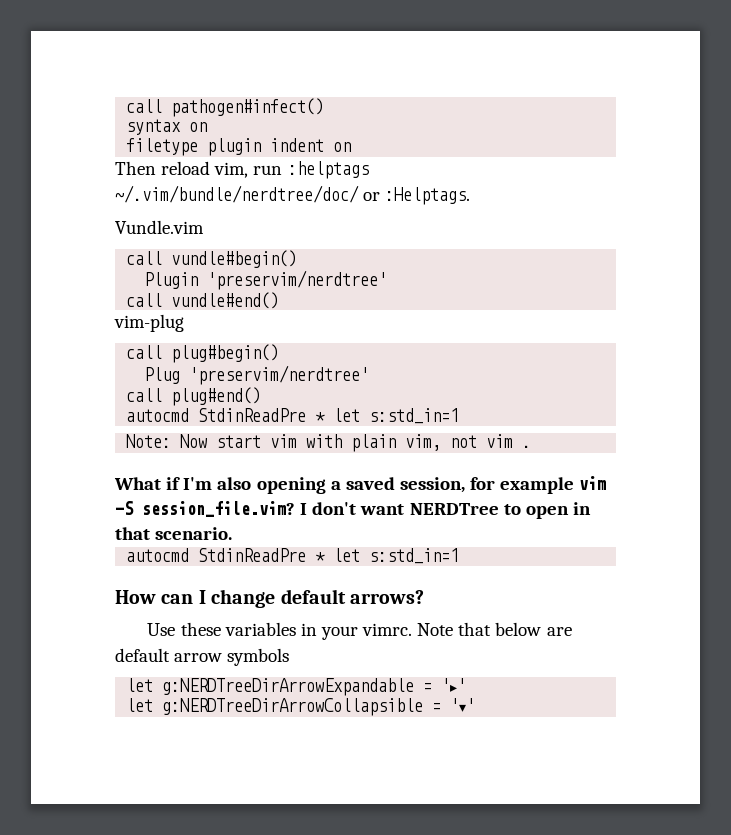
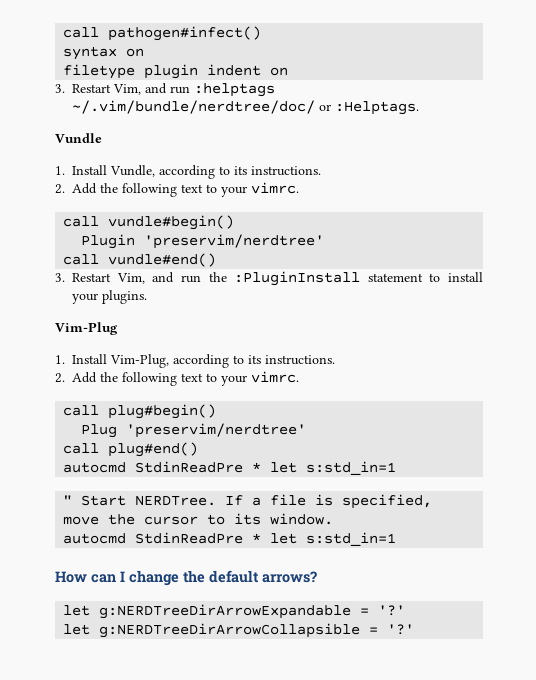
- Then reload vim, run :helptags ~/.vim/bundle/nerdtree/doc/ or :Helptags.
+ 3. Restart Vim, and run :helptags ~/.vim/bundle/nerdtree/doc/ or :Helptags.
- Vundle.vim
+ Vundle
+ 1. Install Vundle, according to its instructions.
+ 2. Add the following text to your vimrc.
- vim-plug
+ 3. Restart Vim, and run the :PluginInstall statement to install your plugins.
+ Vim-Plug
+ 1. Install Vim-Plug, according to its instructions.
+ 2. Add the following text to your vimrc.
- Note: Now start vim with plain vim, not vim .
- What if I'm also opening a saved session, for example vim -S session_file.vim? I don't want NERDTree to open in that scenario.
+ " Start NERDTree. If a file is specified, move the cursor to its window.
- How can I change default arrows?
+ How can I change the default arrows?
- Use these variables in your vimrc. Note that below are default arrow symbols
- let g:NERDTreeDirArrowExpandable = '▸'
+ let g:NERDTreeDirArrowExpandable = '?'
- let g:NERDTreeDirArrowCollapsible = '▾'
+ let g:NERDTreeDirArrowCollapsible = '?'

